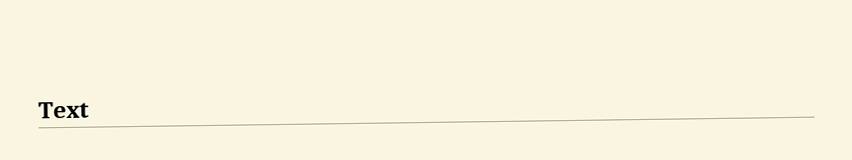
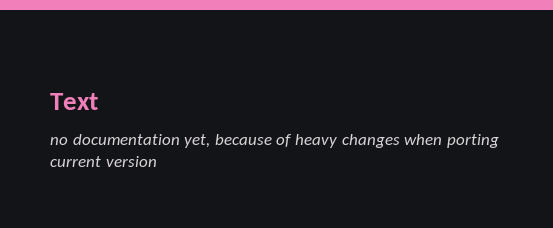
+ no documentation yet, because of heavy changes when porting current version

